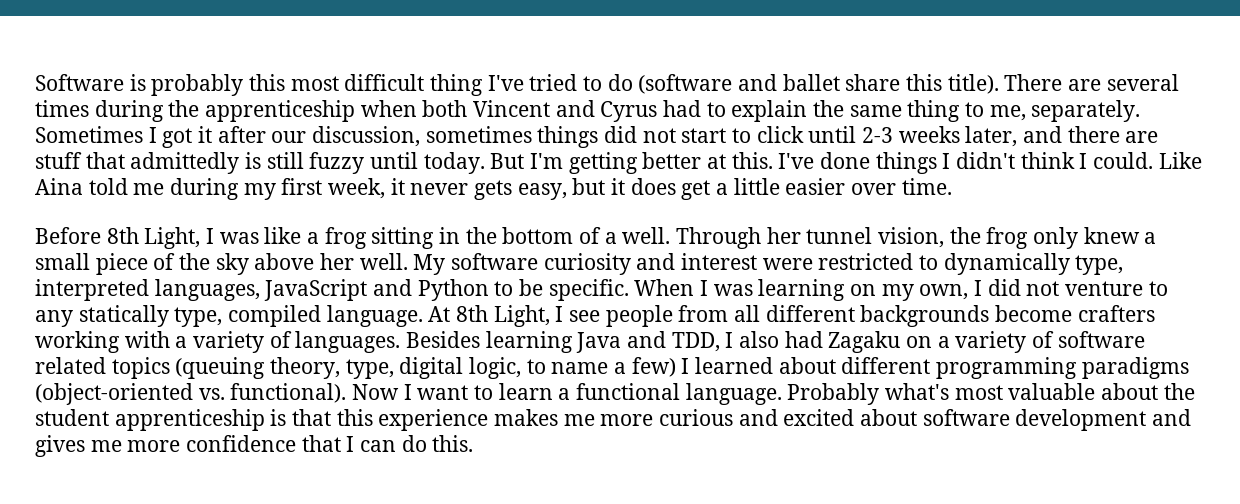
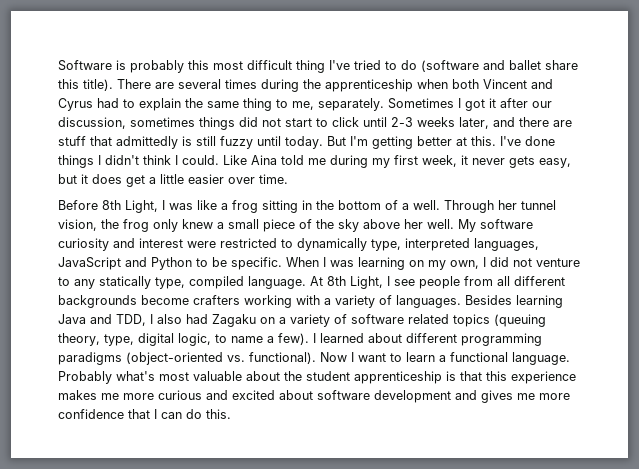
- Besides learning Java and TDD, I also had Zagaku on a variety of software related topics (queuing theory, type, digital logic, to name a few) I learned about different programming paradigms (object-oriented vs. functional).
+ Besides learning Java and TDD, I also had Zagaku on a variety of software related topics (queuing theory, type, digital logic, to name a few). I learned about different programming paradigms (object-oriented vs. functional).

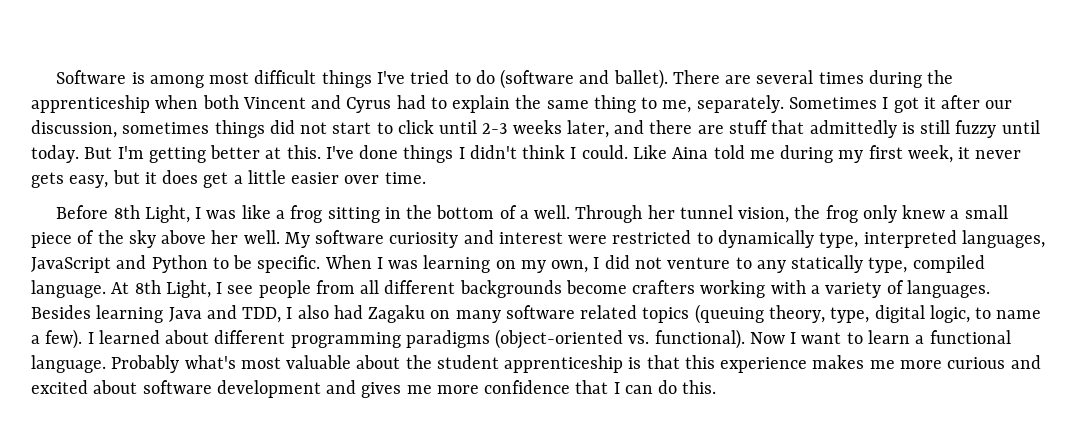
- Software is probably this most difficult thing I've tried to do (software and ballet share this title).
+ Software is among most difficult things I've tried to do (software and ballet).
- Besides learning Java and TDD, I also had Zagaku on a variety of software related topics (queuing theory, type, digital logic, to name a few).
+ Besides learning Java and TDD, I also had Zagaku on many software related topics (queuing theory, type, digital logic, to name a few).

